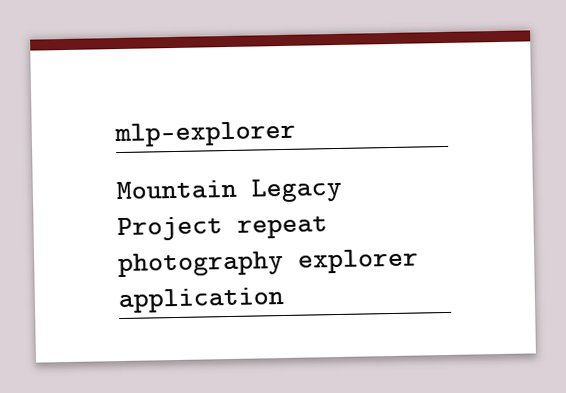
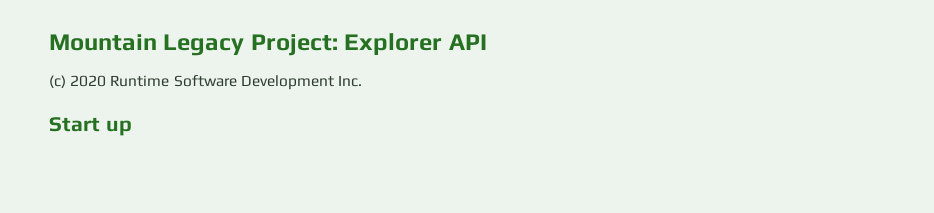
- mlp-explorer
- Mountain Legacy Project repeat photography explorer application
+ Mountain Legacy Project: Explorer API
+ (c) 2020 Runtime Software Development Inc.
+ Start up

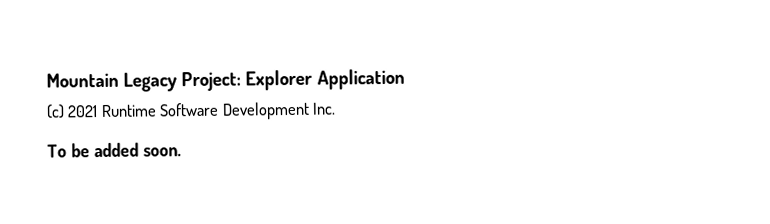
- Mountain Legacy Project: Explorer API
+ Mountain Legacy Project: Explorer Application
- (c) 2020 Runtime Software Development Inc.
+ (c) 2021 Runtime Software Development Inc.
- Start up
+ To be added soon.

